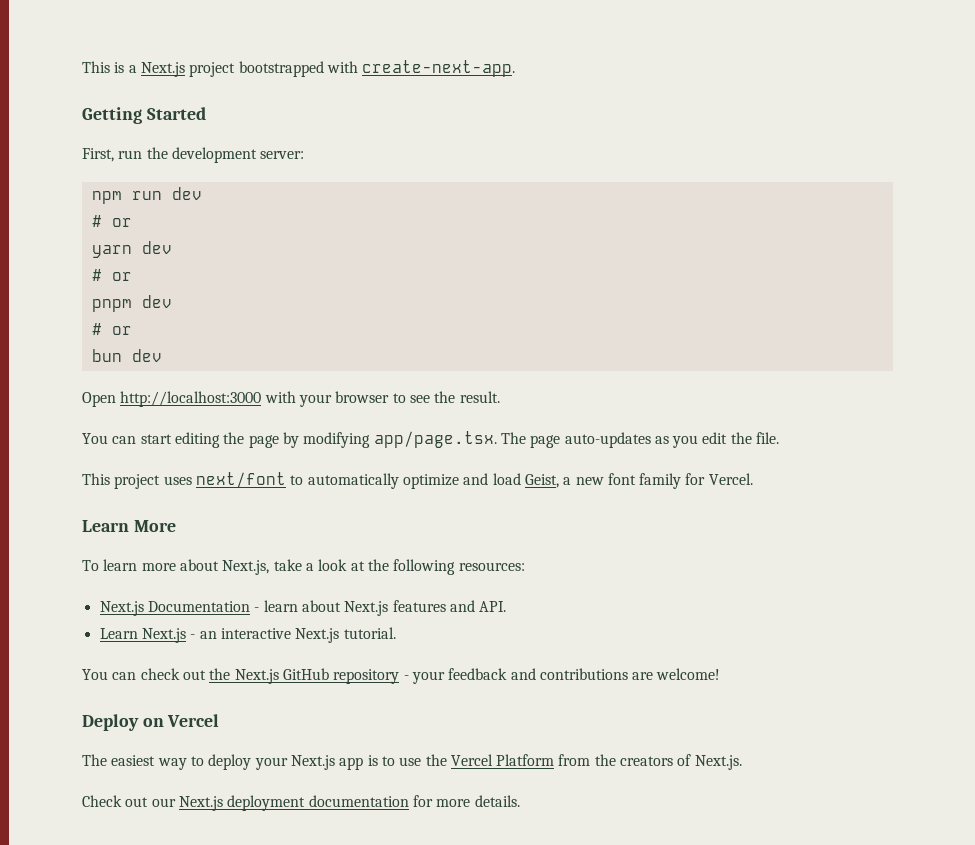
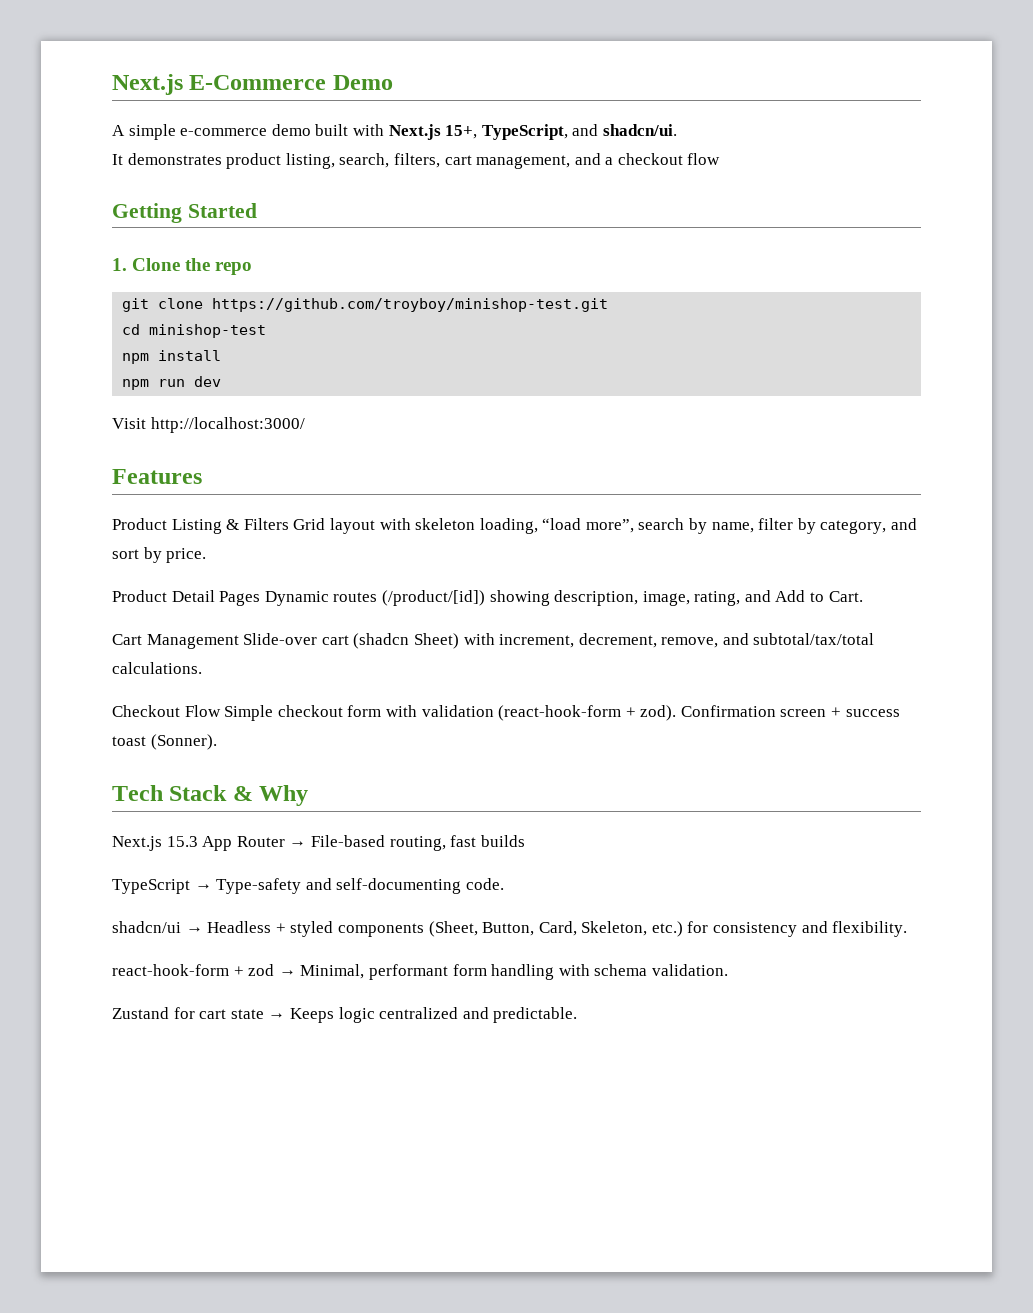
- This is a Next.js project bootstrapped with create-next-app.
+ Next.js E-Commerce Demo
+ A simple e-commerce demo built with Next.js 15+, TypeScript, and shadcn/ui.
+ It demonstrates product listing, search, filters, cart management, and a checkout flow
  Getting Started
- First, run the development server:
+ 1. Clone the repo
+ git clone https://github.com/troyboy/minishop-test.git
+ cd minishop-test
+ npm install
  npm run dev
- # or
- yarn dev
- # or
- pnpm dev
- # or
- bun dev
- Open http://localhost:3000 with your browser to see the result.
- You can start editing the page by modifying app/page.tsx. The page auto-updates as you edit the file.
- This project uses next/font to automatically optimize and load Geist, a new font family for Vercel.
- Learn More
- To learn more about Next.js, take a look at the following resources:
- Next.js Documentation - learn about Next.js features and API.
- Learn Next.js - an interactive Next.js tutorial.
- You can check out the Next.js GitHub repository - your feedback and contributions are welcome!
- Deploy on Vercel
- The easiest way to deploy your Next.js app is to use the Vercel Platform from the creators of Next.js.
- Check out our Next.js deployment documentation for more details.
+ Visit http://localhost:3000/
+ Features
+ Product Listing & Filters Grid layout with skeleton loading, “load more”, search by name, filter by category, and sort by price.
+ Product Detail Pages Dynamic routes (/product/[id]) showing description, image, rating, and Add to Cart.
+ Cart Management Slide-over cart (shadcn Sheet) with increment, decrement, remove, and subtotal/tax/total calculations.
+ Checkout Flow Simple checkout form with validation (react-hook-form + zod). Confirmation screen + success toast (Sonner).
+ Tech Stack & Why
+ Next.js 15.3 App Router → File-based routing, fast builds
+ TypeScript → Type-safety and self-documenting code.
+ shadcn/ui → Headless + styled components (Sheet, Button, Card, Skeleton, etc.) for consistency and flexibility.
+ react-hook-form + zod → Minimal, performant form handling with schema validation.
+ Zustand for cart state → Keeps logic centralized and predictable.

